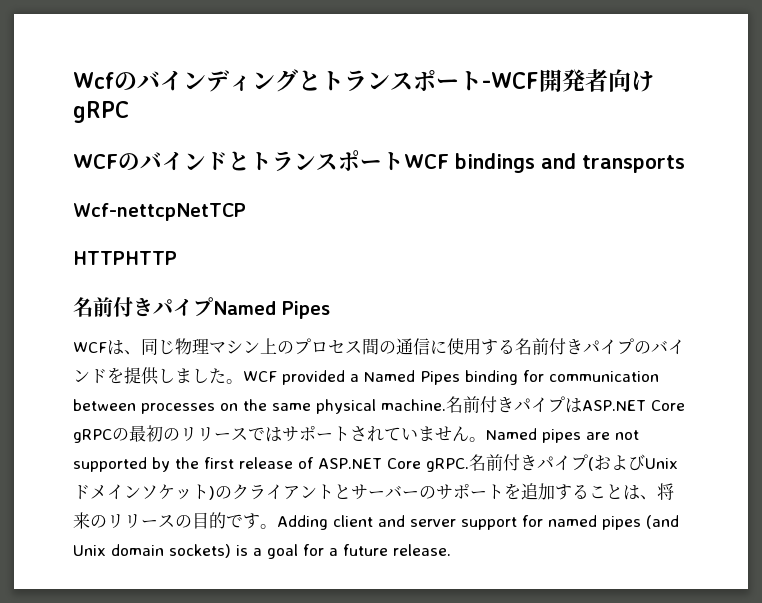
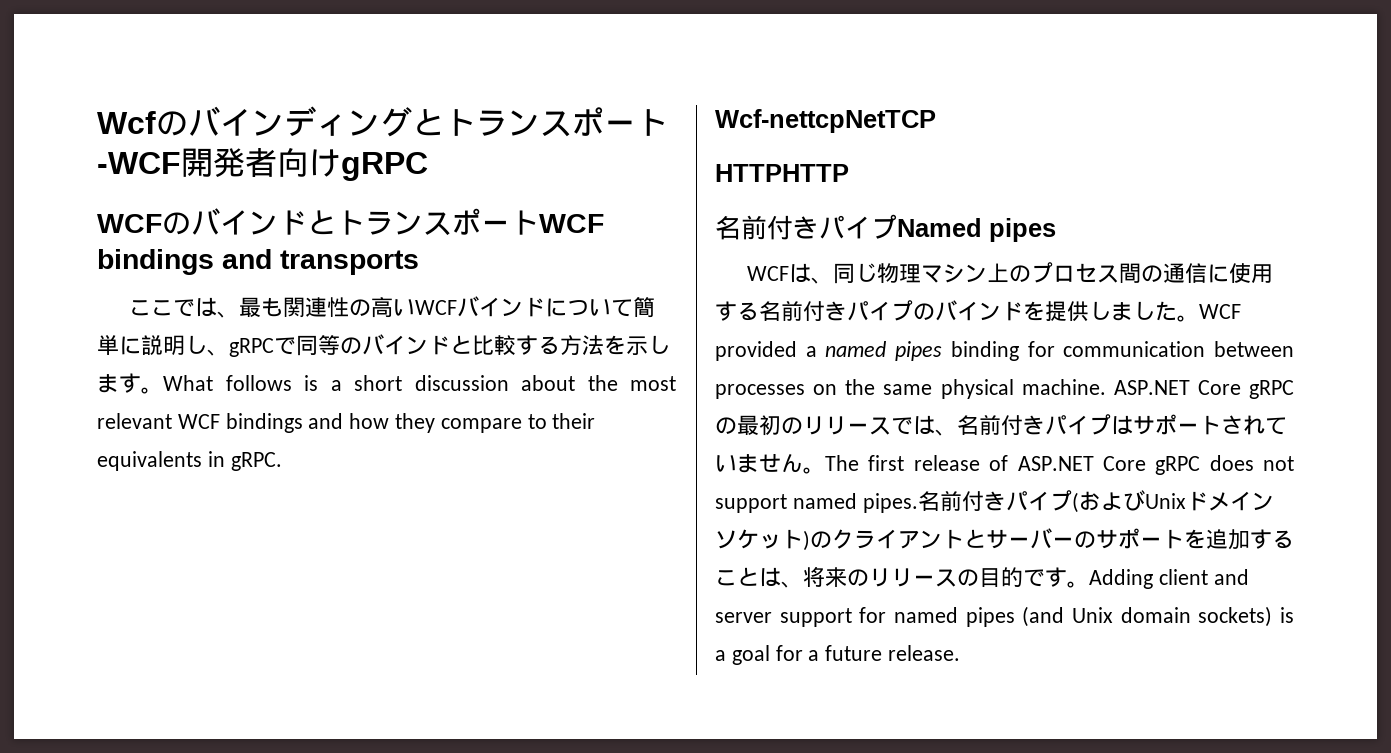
+ ここでは、最も関連性の高いWCFバインドについて簡単に説明し、gRPCで同等のバインドと比較する方法を示します。What follows is a short discussion about the most relevant WCF bindings and how they compare to their equivalents in gRPC.
- 名前付きパイプNamed Pipes
+ 名前付きパイプNamed pipes
- WCF provided a Named Pipes binding for communication between processes on the same physical machine.
+ WCF provided a named pipes binding for communication between processes on the same physical machine.
- 名前付きパイプはASP.NET Core gRPCの最初のリリースではサポートされていません。
+ ASP.NET Core gRPCの最初のリリースでは、名前付きパイプはサポートされていません。
- Named pipes are not supported by the first release of ASP.NET Core gRPC.
+ The first release of ASP.NET Core gRPC does not support named pipes.

